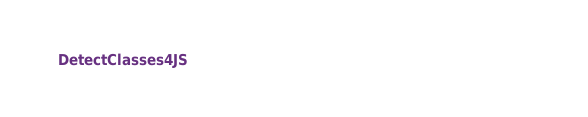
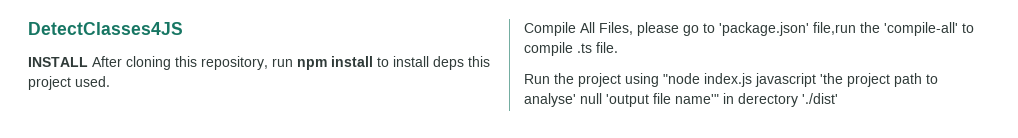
+ INSTALL After cloning this repository, run npm install to install deps this project used.
+ Compile All Files, please go to 'package.json' file,run the 'compile-all' to compile .ts file.
+ Run the project using "node index.js javascript 'the project path to analyse' null 'output file name'" in derectory './dist'

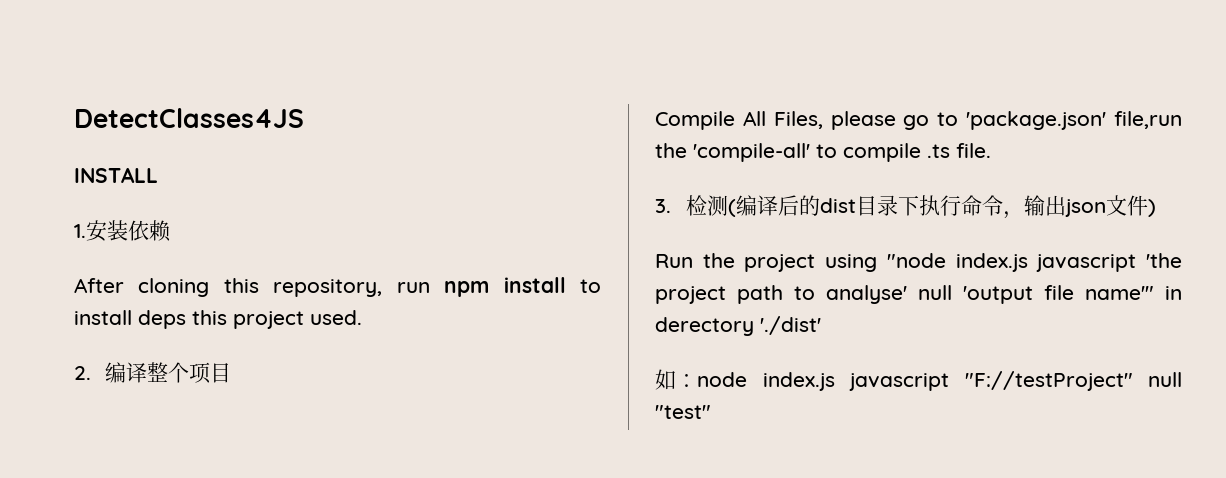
- INSTALL After cloning this repository, run npm install to install deps this project used.
+ INSTALL
+ 1.安装依赖
+ After cloning this repository, run npm install to install deps this project used.
+ 2.编译整个项目
+ 3.检测(编译后的dist目录下执行命令，输出json文件)
+ 如：node index.js javascript "F://testProject" null "test"

